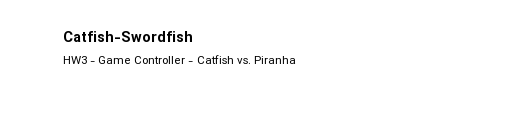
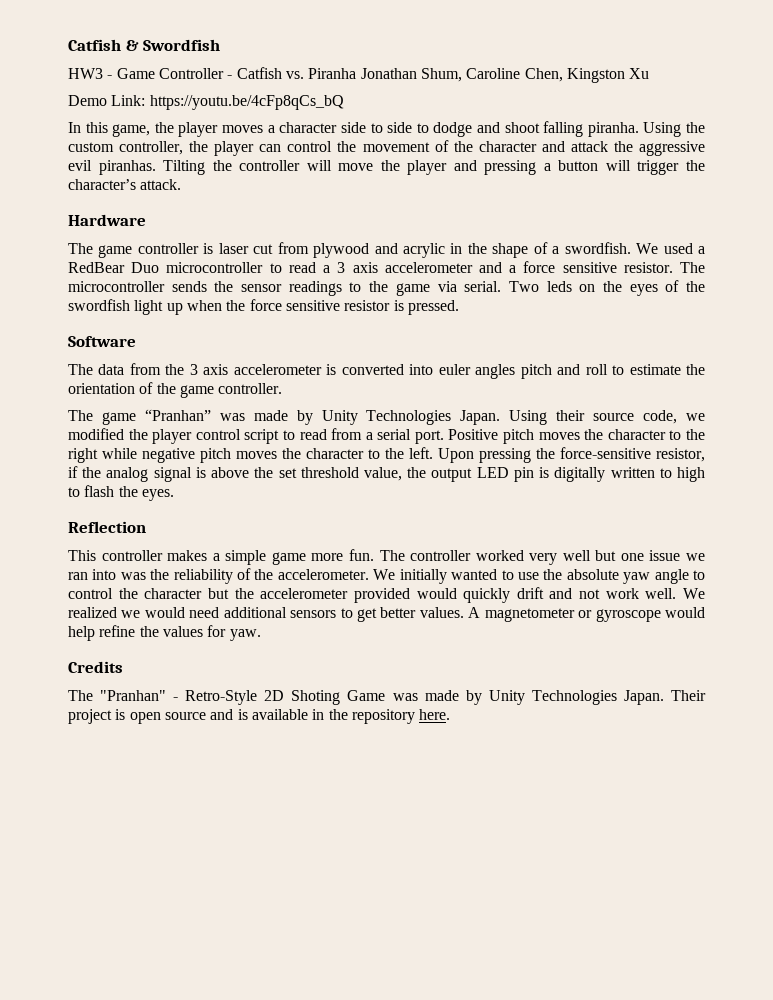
- Catfish-Swordfish
+ Catfish & Swordfish
- HW3 - Game Controller - Catfish vs. Piranha
+ HW3 - Game Controller - Catfish vs. Piranha Jonathan Shum, Caroline Chen, Kingston Xu
+ Demo Link: https://youtu.be/4cFp8qCs_bQ
+ In this game, the player moves a character side to side to dodge and shoot falling piranha. Using the custom controller, the player can control the movement of the character and attack the aggressive evil piranhas. Tilting the controller will move the player and pressing a button will trigger the character’s attack.
+ Hardware
+ The game controller is laser cut from plywood and acrylic in the shape of a swordfish. We used a RedBear Duo microcontroller to read a 3 axis accelerometer and a force sensitive resistor. The microcontroller sends the sensor readings to the game via serial. Two leds on the eyes of the swordfish light up when the force sensitive resistor is pressed.
+ Software
+ The data from the 3 axis accelerometer is converted into euler angles pitch and roll to estimate the orientation of the game controller.
+ The game “Pranhan” was made by Unity Technologies Japan. Using their source code, we modified the player control script to read from a serial port. Positive pitch moves the character to the right while negative pitch moves the character to the left. Upon pressing the force-sensitive resistor, if the analog signal is above the set threshold value, the output LED pin is digitally written to high to flash the eyes.
+ Reflection
+ This controller makes a simple game more fun. The controller worked very well but one issue we ran into was the reliability of the accelerometer. We initially wanted to use the absolute yaw angle to control the character but the accelerometer provided would quickly drift and not work well. We realized we would need additional sensors to get better values. A magnetometer or gyroscope would help refine the values for yaw.
+ Credits
+ The "Pranhan" - Retro-Style 2D Shoting Game was made by Unity Technologies Japan. Their project is open source and is available in the repository here.

